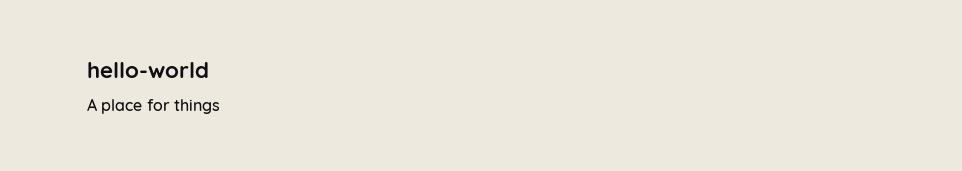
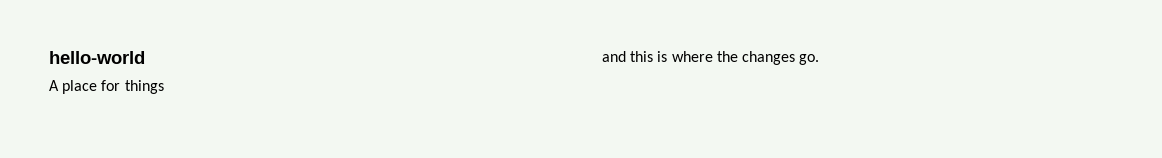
+ and this is where the changes go.

